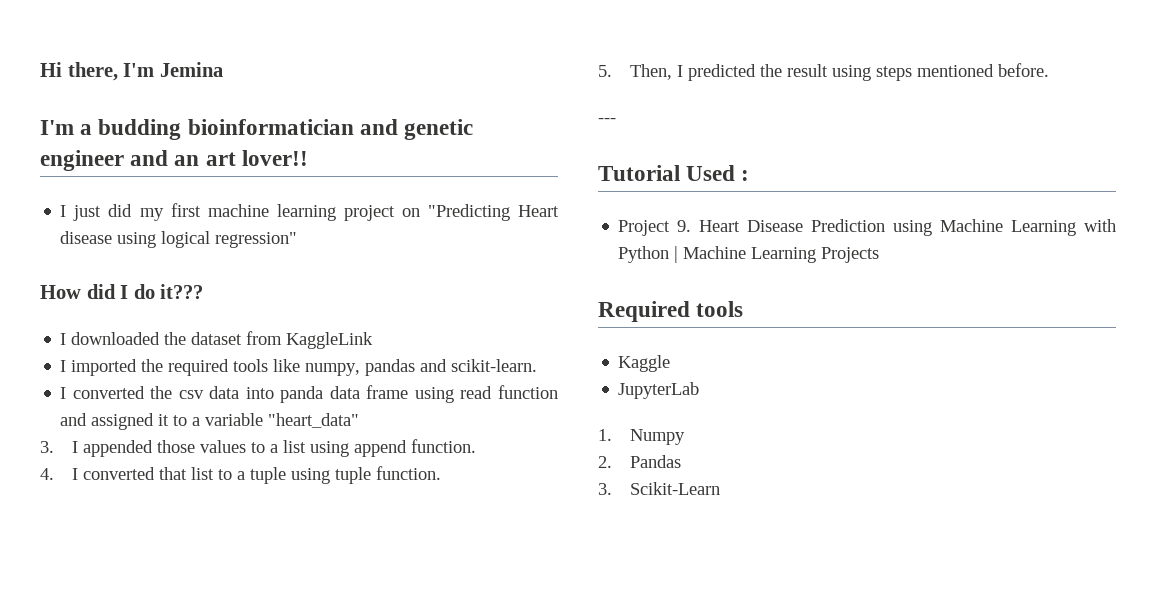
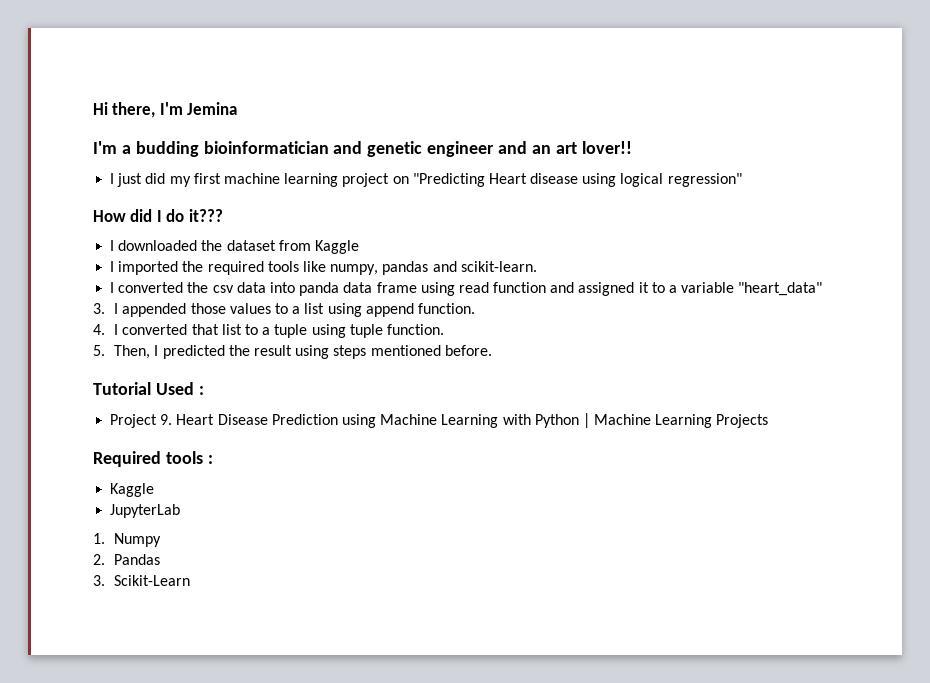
- I downloaded the dataset from KaggleLink
+ I downloaded the dataset from Kaggle
- ---
- Required tools
+ Required tools :

